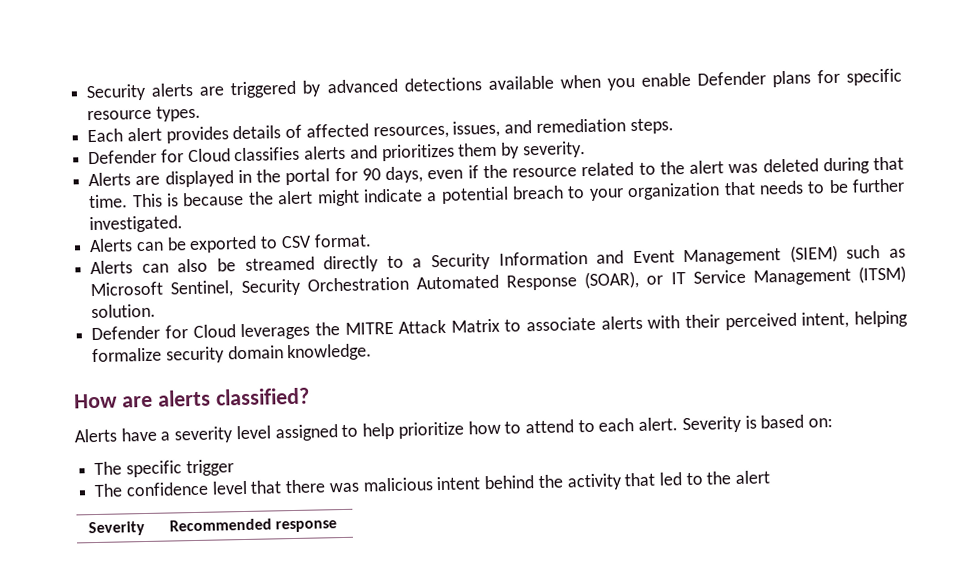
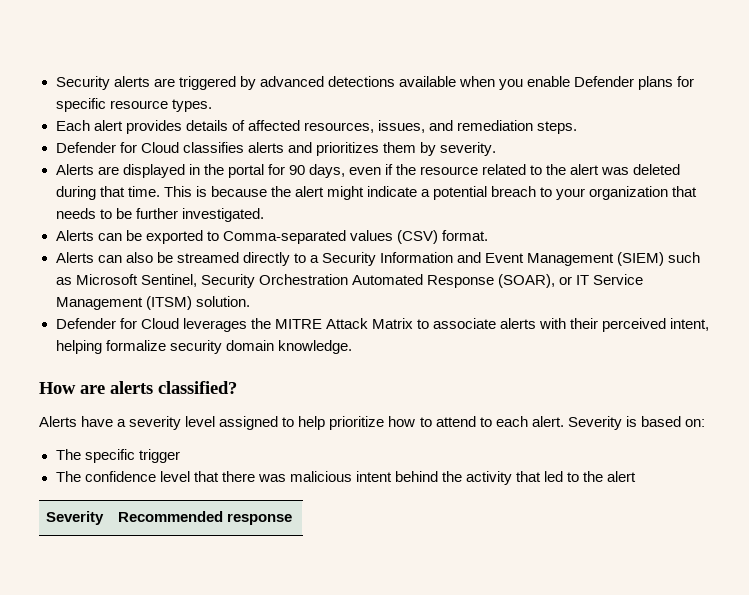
- Alerts can be exported to CSV format.
+ Alerts can be exported to Comma-separated values (CSV) format.

